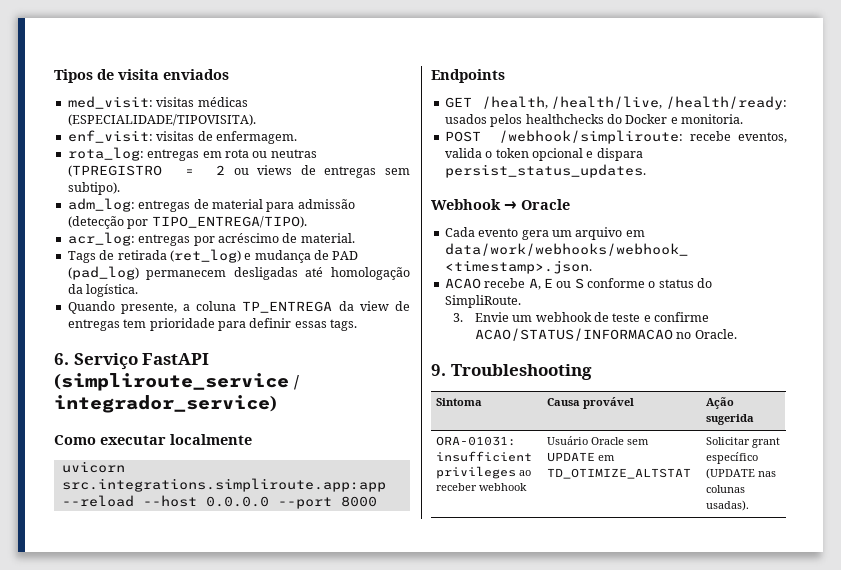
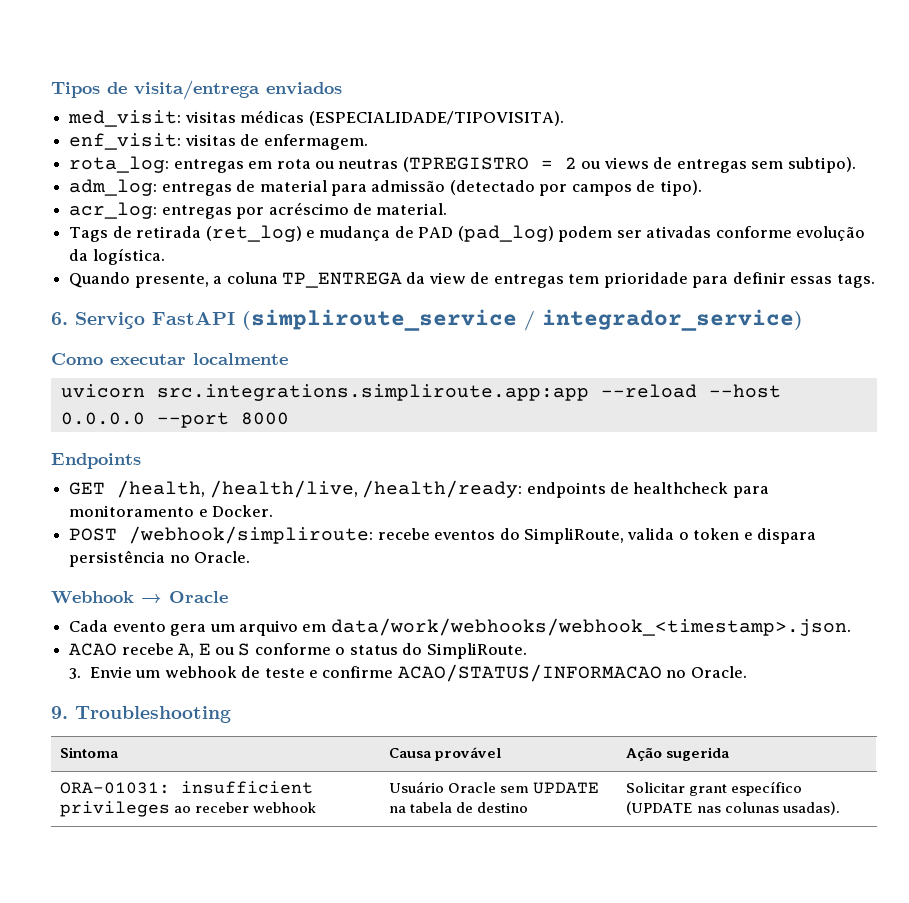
- Tipos de visita enviados
+ Tipos de visita/entrega enviados
- adm_log: entregas de material para admissão (detecção por TIPO_ENTREGA/TIPO).
+ adm_log: entregas de material para admissão (detectado por campos de tipo).
- Tags de retirada (ret_log) e mudança de PAD (pad_log) permanecem desligadas até homologação da logística.
+ Tags de retirada (ret_log) e mudança de PAD (pad_log) podem ser ativadas conforme evolução da logística.
- GET /health, /health/live, /health/ready: usados pelos healthchecks do Docker e monitoria.
+ GET /health, /health/live, /health/ready: endpoints de healthcheck para monitoramento e Docker.
- POST /webhook/simpliroute: recebe eventos, valida o token opcional e dispara persist_status_updates.
+ POST /webhook/simpliroute: recebe eventos do SimpliRoute, valida o token e dispara persistência no Oracle.
- ORA-01031: insufficient privileges ao receber webhook | Usuário Oracle sem UPDATE em TD_OTIMIZE_ALTSTAT | Solicitar grant específico (UPDATE nas colunas usadas).
+ ORA-01031: insufficient privileges ao receber webhook | Usuário Oracle sem UPDATE na tabela de destino | Solicitar grant específico (UPDATE nas colunas usadas).

